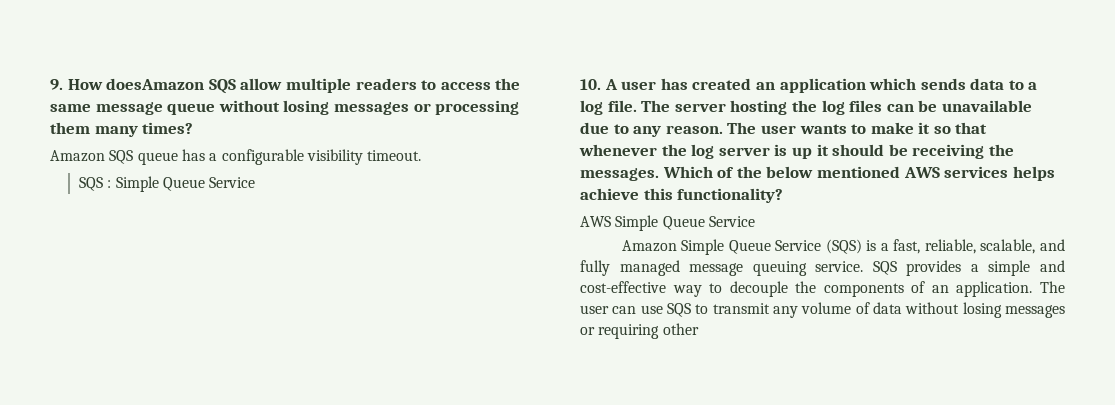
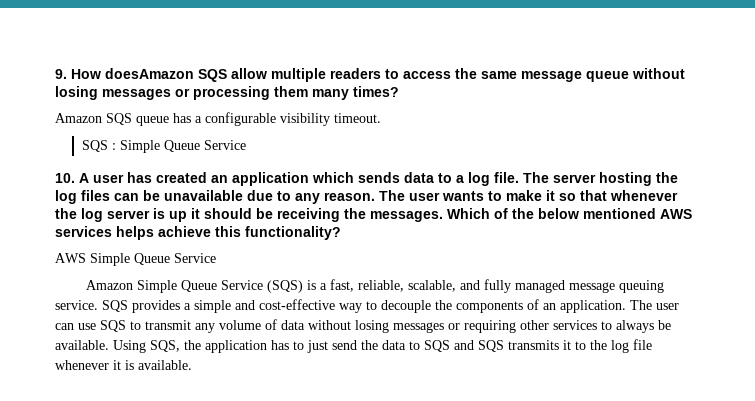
- The user can use SQS to transmit any volume of data without losing messages or requiring other
+ The user can use SQS to transmit any volume of data without losing messages or requiring other services to always be available. Using SQS, the application has to just send the data to SQS and SQS transmits it to the log file whenever it is available.

